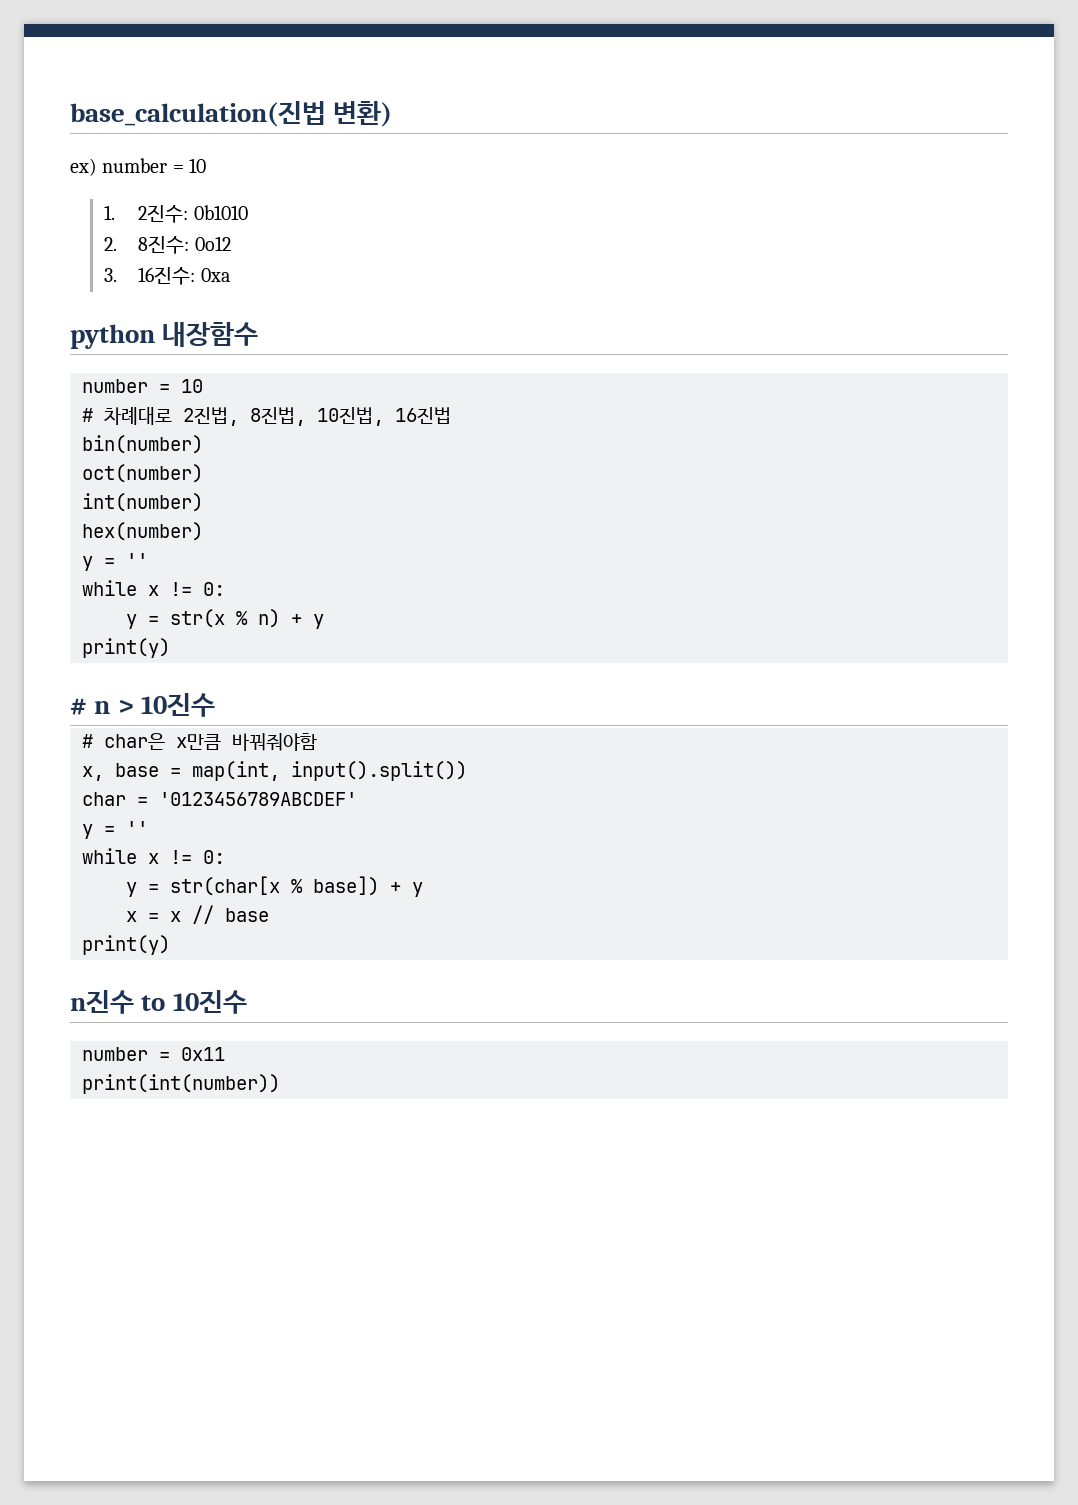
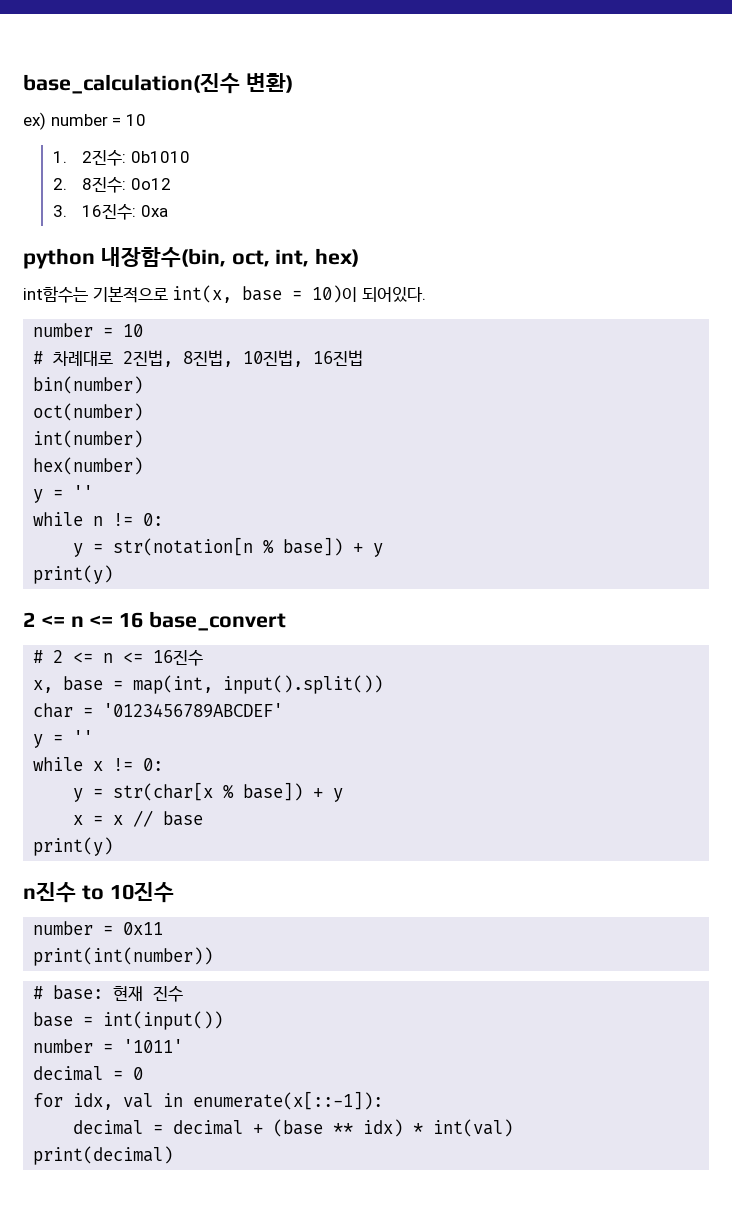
- base_calculation(진법 변환)
+ base_calculation(진수 변환)
- python 내장함수
+ python 내장함수(bin, oct, int, hex)
+ int함수는 기본적으로 int(x, base = 10)이 되어있다.
  hex(number)
  y = ''
- while x != 0:
- y = str(x % n) + y
+ while n != 0:
+ y = str(notation[n % base]) + y
- # n > 10진수
- # char은 x만큼 바꿔줘야함
+ 2 <= n <= 16 base_convert
+ # 2 <= n <= 16진수
+ # base: 현재 진수
+ base = int(input())
+ number = '1011'
+ decimal = 0
+ for idx, val in enumerate(x[::-1]):
+ decimal = decimal + (base ** idx) * int(val)
+ print(decimal)

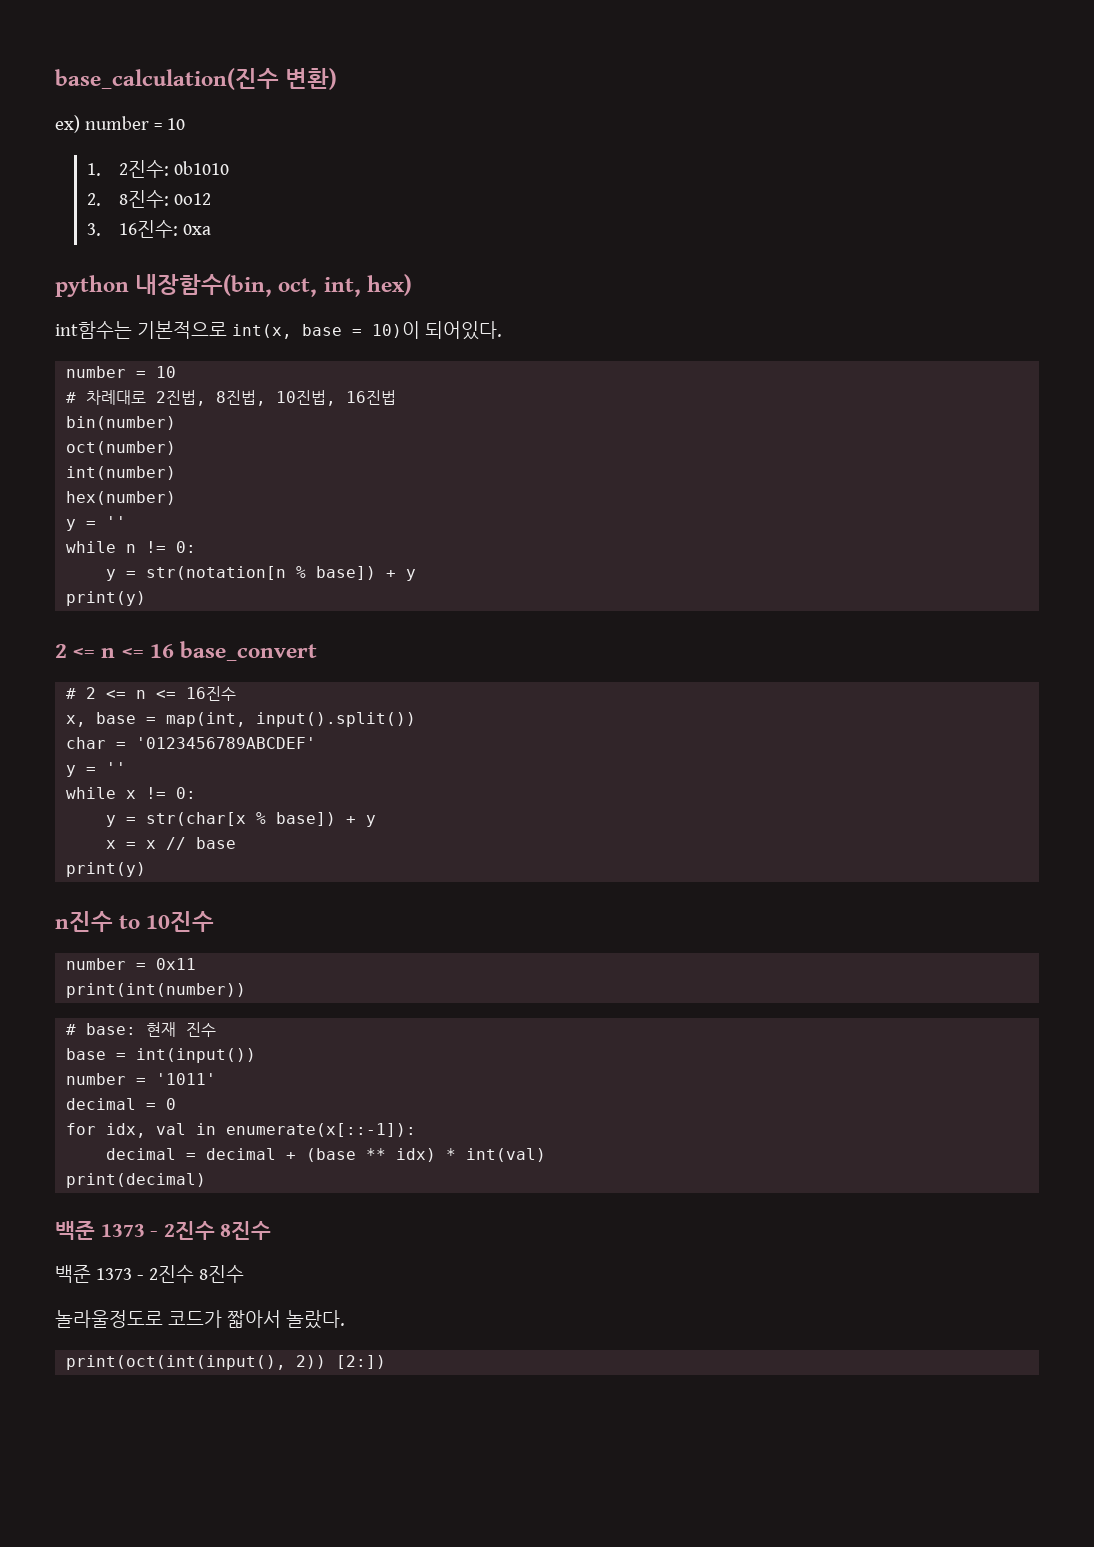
  print(decimal)
+ 백준 1373 - 2진수 8진수
+ 백준 1373 - 2진수 8진수
+ 놀라울정도로 코드가 짧아서 놀랐다.
+ print(oct(int(input(), 2)) [2:])

